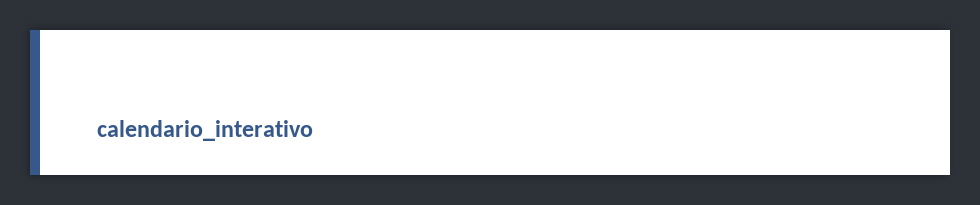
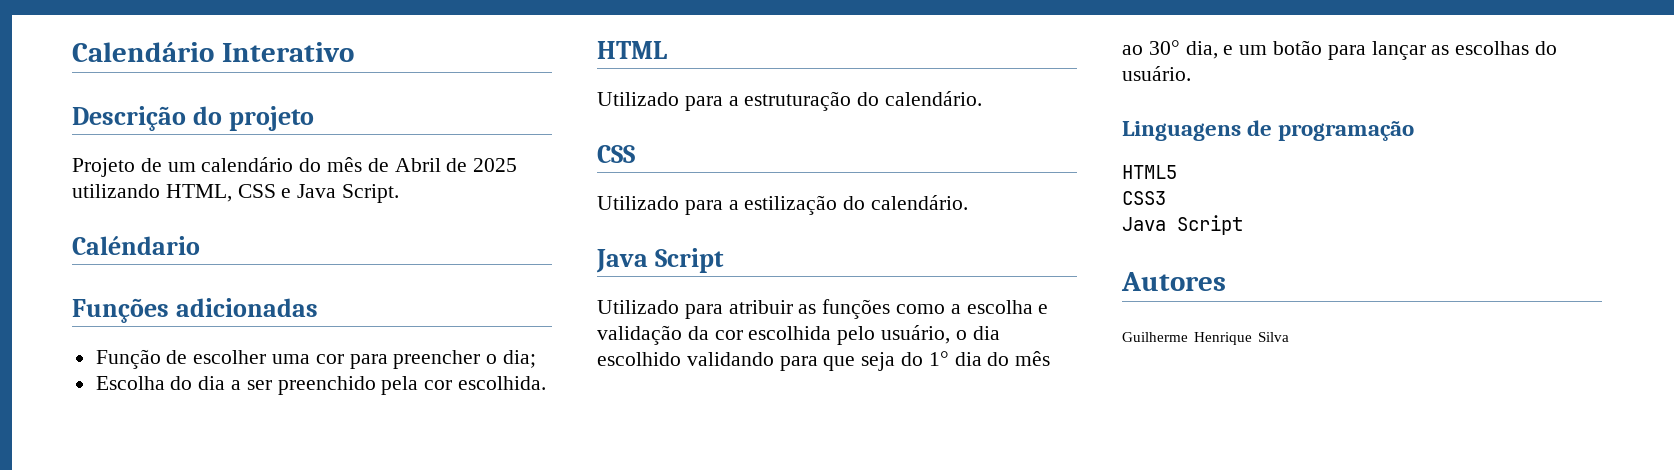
- calendario_interativo
+ Calendário Interativo
+ Descrição do projeto
+ Projeto de um calendário do mês de Abril de 2025 utilizando HTML, CSS e Java Script.
+ Caléndario
+ Funções adicionadas
+ Função de escolher uma cor para preencher o dia;
+ Escolha do dia a ser preenchido pela cor escolhida.
+ HTML
+ Utilizado para a estruturação do calendário.
+ CSS
+ Utilizado para a estilização do calendário.
+ Java Script
+ Utilizado para atribuir as funções como a escolha e validação da cor escolhida pelo usuário, o dia escolhido validando para que seja do 1° dia do mês ao 30° dia, e um botão para lançar as escolhas do usuário.
+ Linguagens de programação
+ HTML5
+ CSS3
+ Java Script
+ Autores
+ Guilherme Henrique Silva

